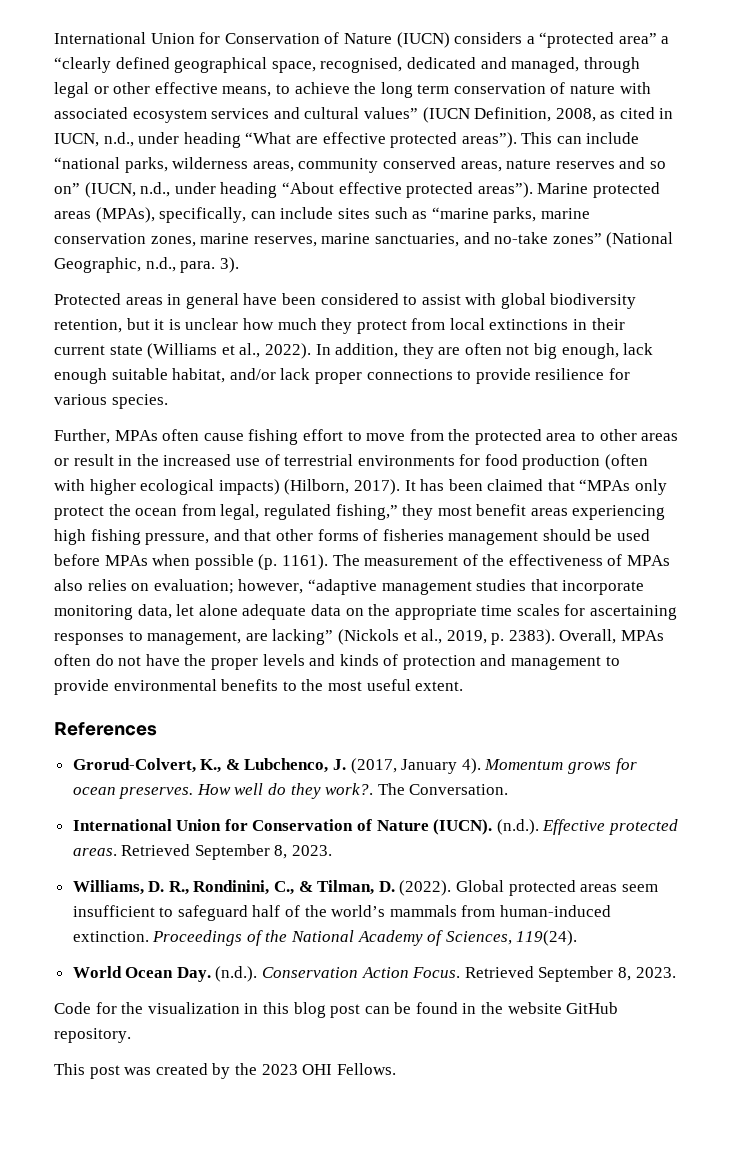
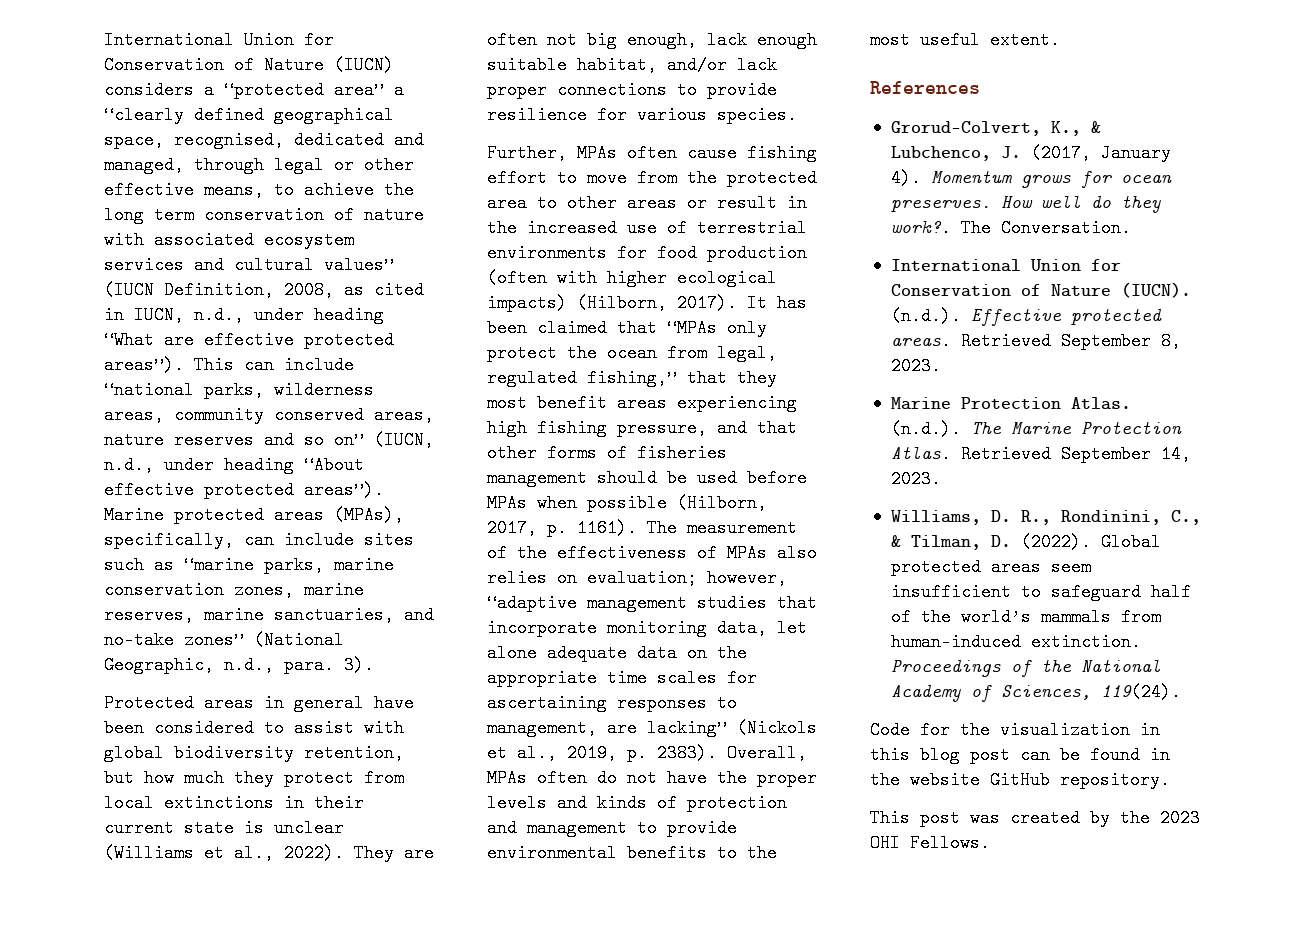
- Protected areas in general have been considered to assist with global biodiversity retention, but it is unclear how much they protect from local extinctions in their current state (Williams et al., 2022).
+ Protected areas in general have been considered to assist with global biodiversity retention, but how much they protect from local extinctions in their current state is unclear (Williams et al., 2022).
- In addition, they are often not big enough, lack enough suitable habitat, and/or lack proper connections to provide resilience for various species.
+ They are often not big enough, lack enough suitable habitat, and/or lack proper connections to provide resilience for various species.
- It has been claimed that “MPAs only protect the ocean from legal, regulated fishing,” they most benefit areas experiencing high fishing pressure, and that other forms of fisheries management should be used before MPAs when possible (p. 1161).
+ It has been claimed that “MPAs only protect the ocean from legal, regulated fishing,” that they most benefit areas experiencing high fishing pressure, and that other forms of fisheries management should be used before MPAs when possible (Hilborn, 2017, p. 1161).
+ Marine Protection Atlas. (n.d.). The Marine Protection Atlas. Retrieved September 14, 2023.
- World Ocean Day. (n.d.). Conservation Action Focus. Retrieved September 8, 2023.

